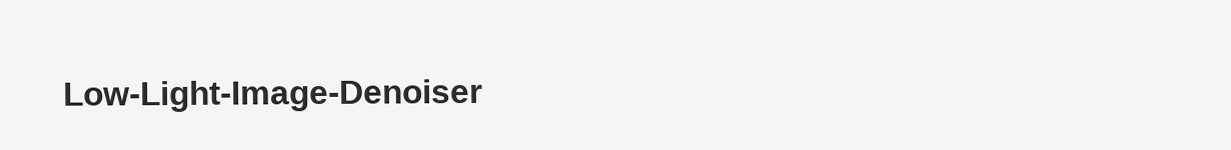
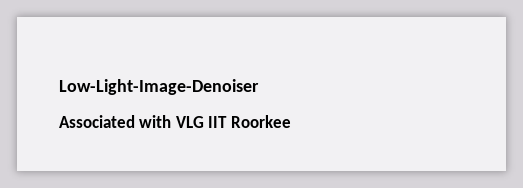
+ Associated with VLG IIT Roorkee

